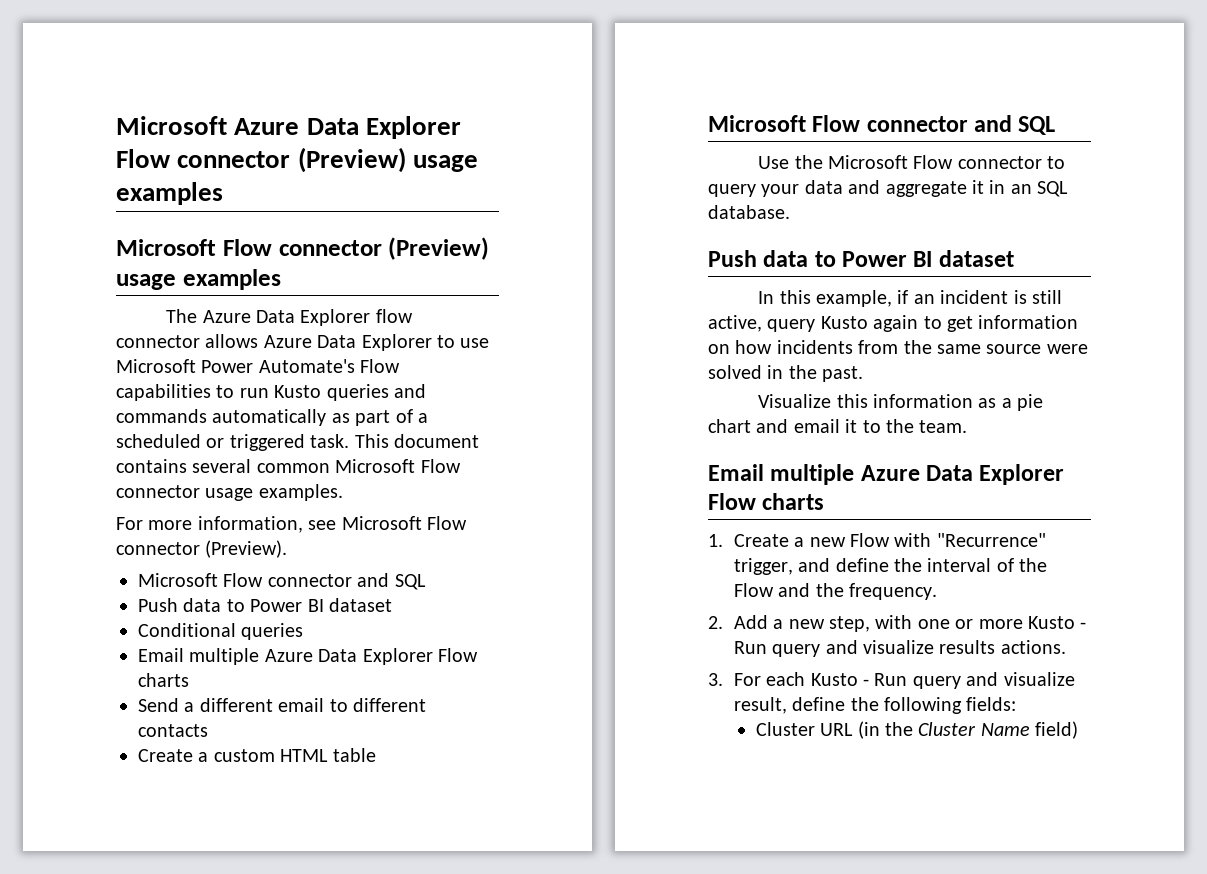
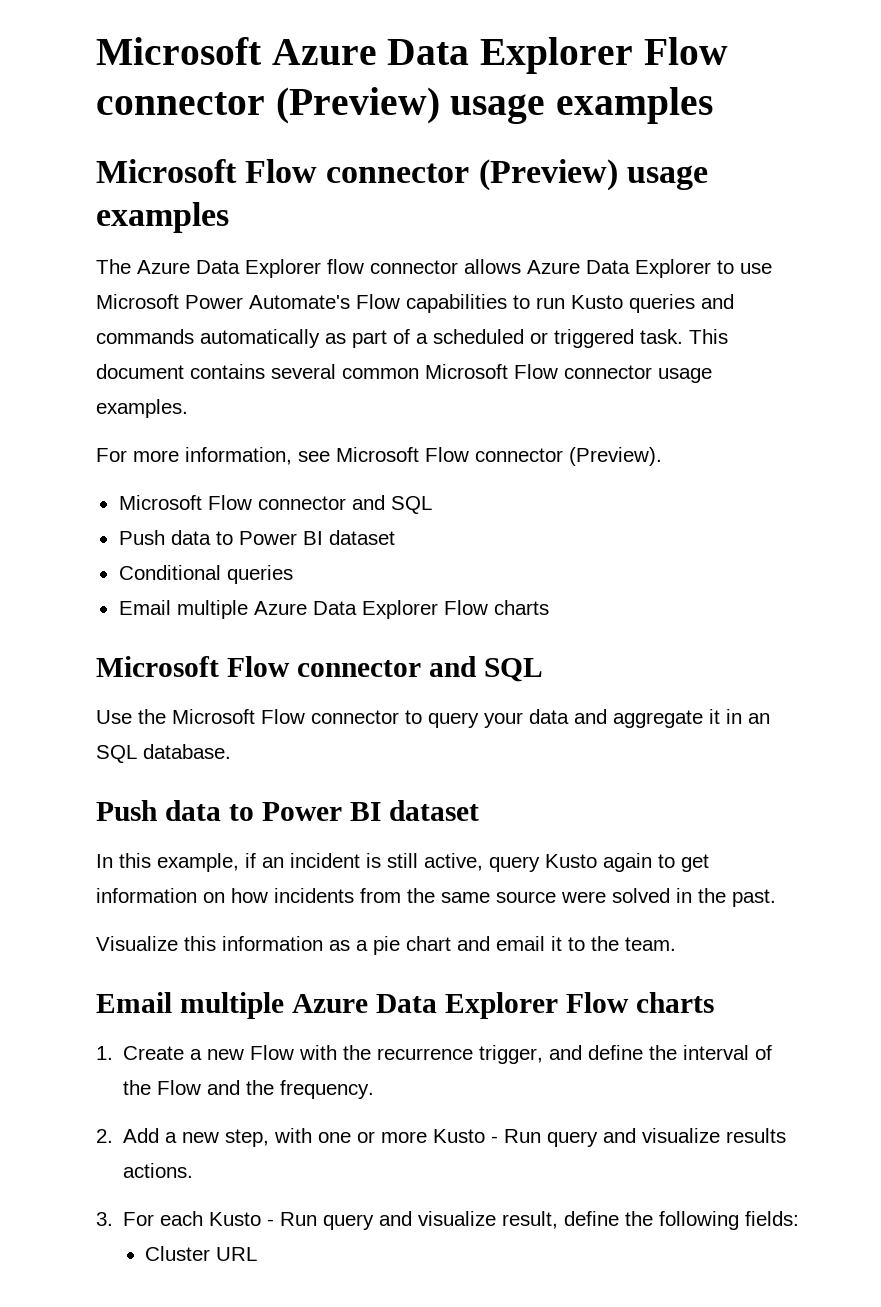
- Send a different email to different contacts
- Create a custom HTML table
- 1. Create a new Flow with "Recurrence" trigger, and define the interval of the Flow and the frequency.
+ 1. Create a new Flow with the recurrence trigger, and define the interval of the Flow and the frequency.
- Cluster URL (in the Cluster Name field)
+ Cluster URL

